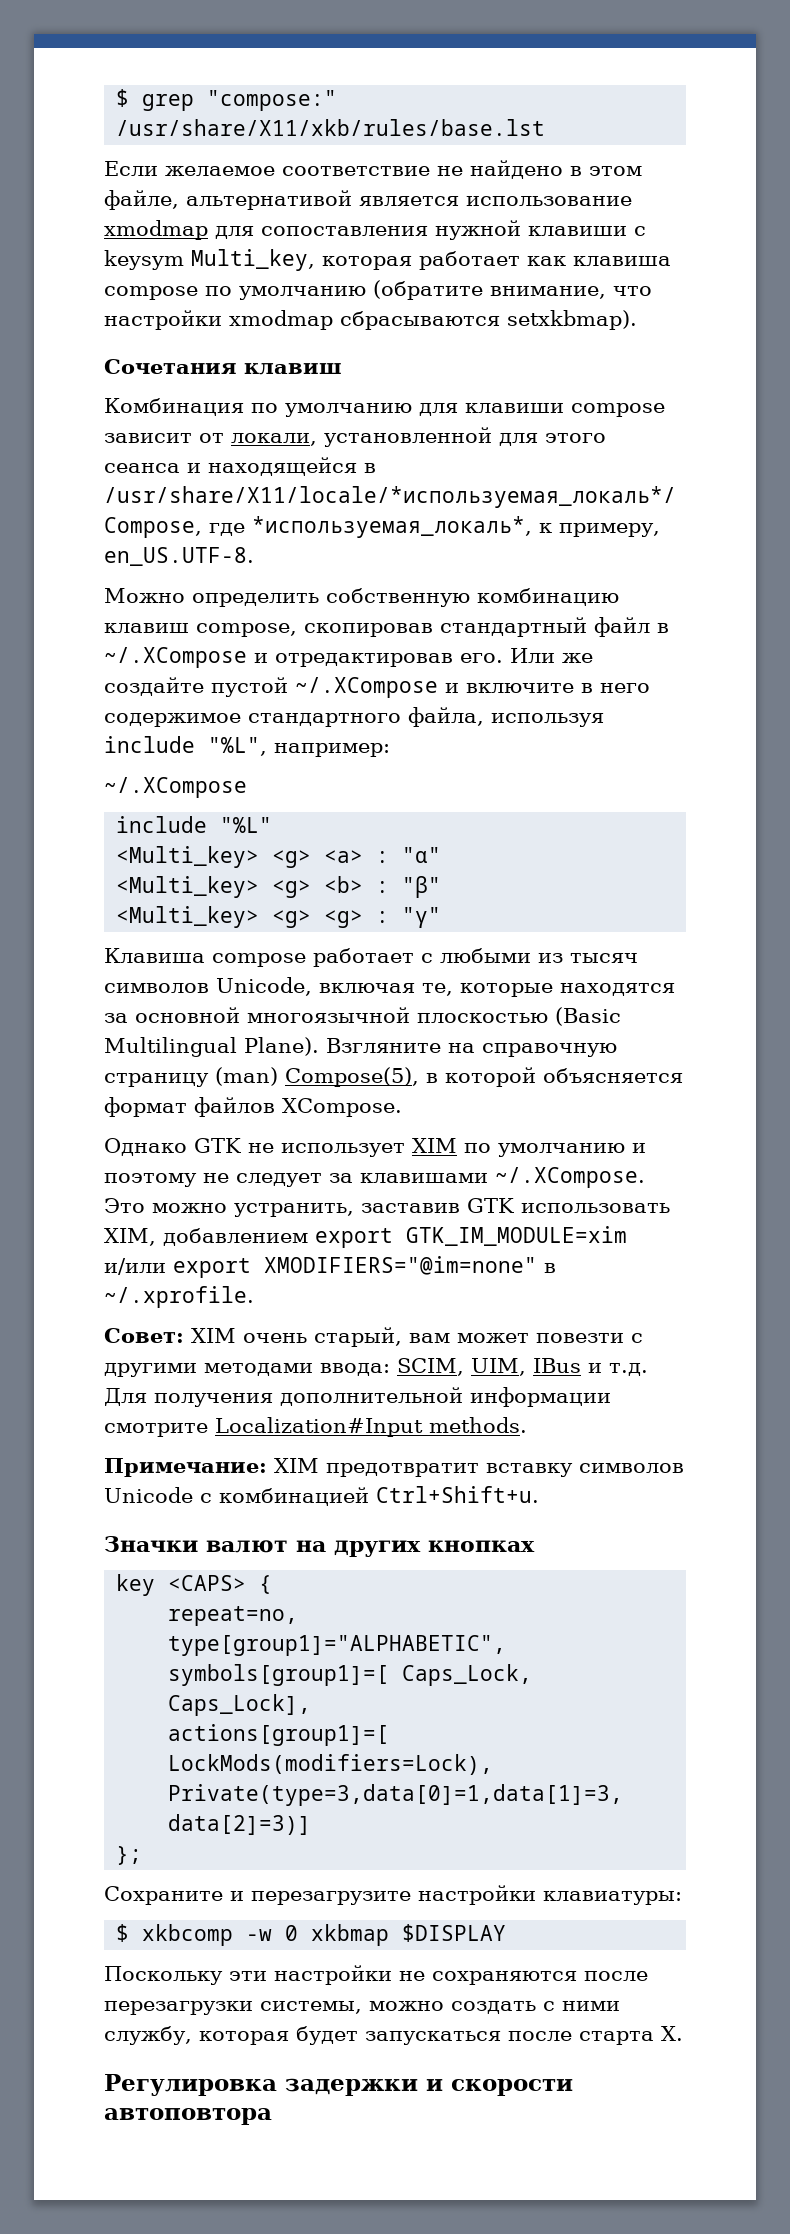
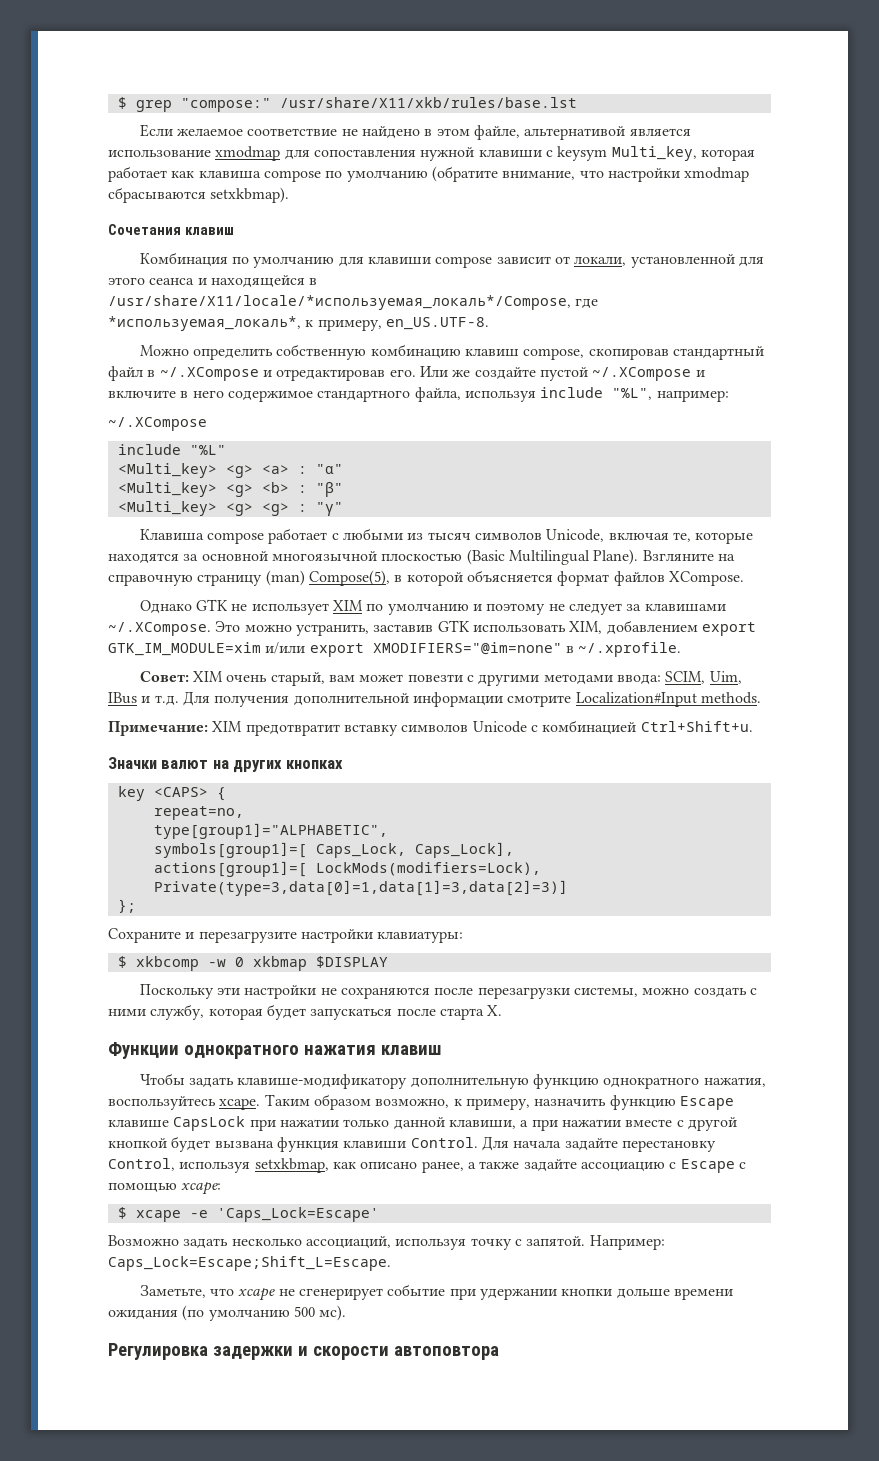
- Совет: XIM очень старый, вам может повезти с другими методами ввода: SCIM, UIM, IBus и т.д. Для получения дополнительной информации смотрите Localization#Input methods.
+ Совет: XIM очень старый, вам может повезти с другими методами ввода: SCIM, Uim, IBus и т.д. Для получения дополнительной информации смотрите Localization#Input methods.
+ Функции однократного нажатия клавиш
+ Чтобы задать клавише-модификатору дополнительную функцию однократного нажатия, воспользуйтесь xcape. Таким образом возможно, к примеру, назначить функцию Escape клавише CapsLock при нажатии только данной клавиши, а при нажатии вместе с другой кнопкой будет вызвана функция клавиши Control. Для начала задайте перестановку Control, используя setxkbmap, как описано ранее, а также задайте ассоциацию с Escape с помощью xcape:
+ $ xcape -e 'Caps_Lock=Escape'
+ Возможно задать несколько ассоциаций, используя точку с запятой. Например: Caps_Lock=Escape;Shift_L=Escape.
+ Заметьте, что xcape не сгенерирует событие при удержании кнопки дольше времени ожидания (по умолчанию 500 мс).

